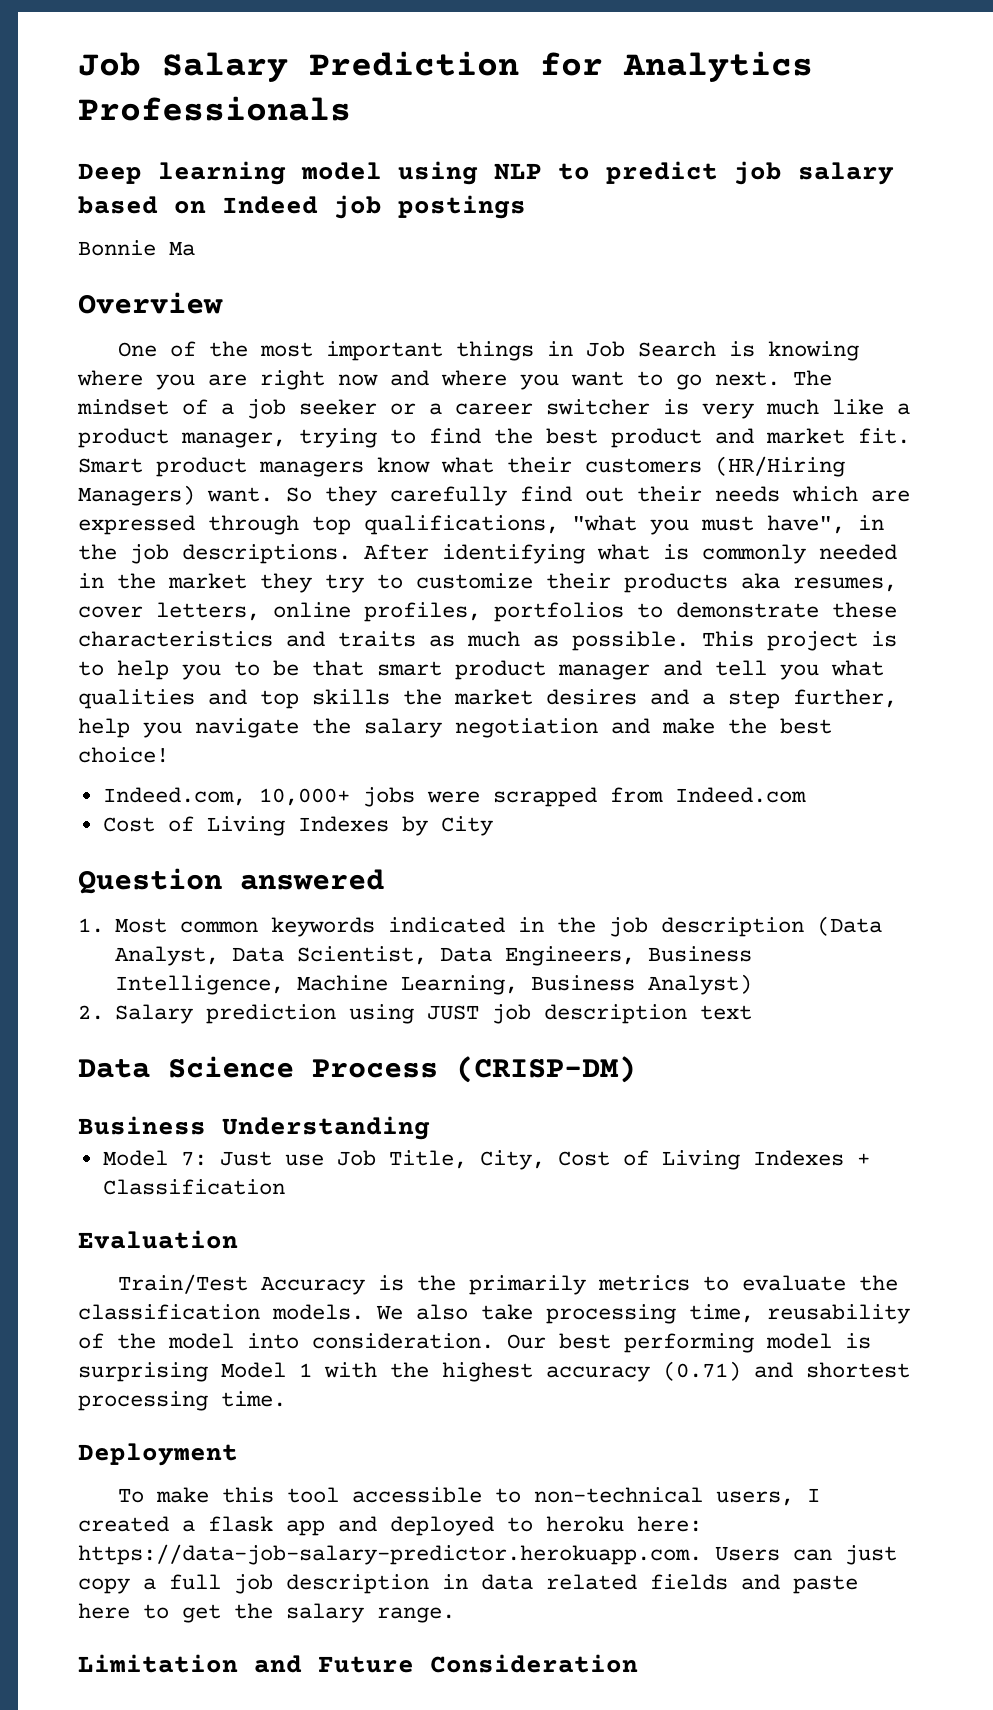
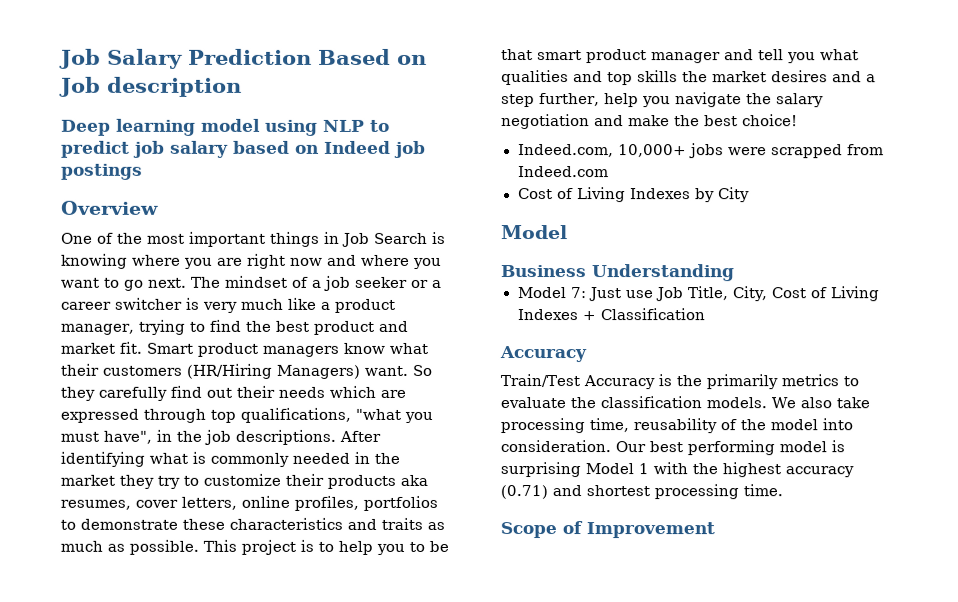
- Job Salary Prediction for Analytics Professionals
+ Job Salary Prediction Based on Job description
- Bonnie Ma
  Cost of Living Indexes by City
- Question answered
- 1. Most common keywords indicated in the job description (Data Analyst, Data Scientist, Data Engineers, Business Intelligence, Machine Learning, Business Analyst)
- 2. Salary prediction using JUST job description text
- Data Science Process (CRISP-DM)
+ Model
  Model 7: Just use Job Title, City, Cost of Living Indexes + Classification
- Evaluation
+ Accuracy
- Deployment
- To make this tool accessible to non-technical users, I created a flask app and deployed to heroku here: https://data-job-salary-predictor.herokuapp.com. Users can just copy a full job description in data related fields and paste here to get the salary range.
- Limitation and Future Consideration
+ Scope of Improvement

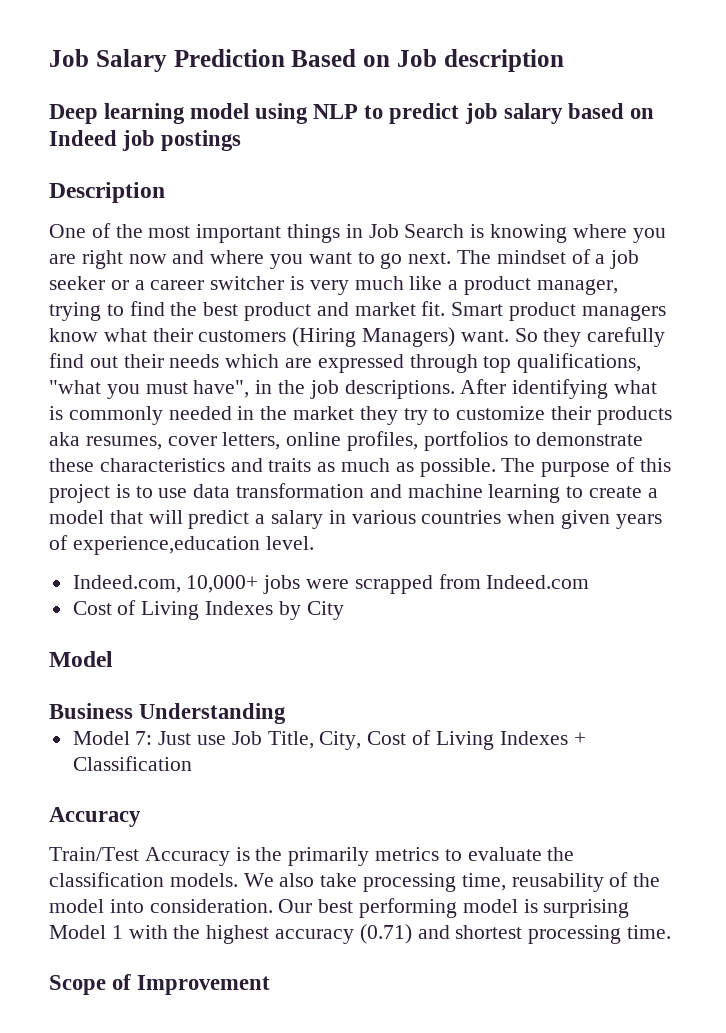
- Overview
+ Description
- Smart product managers know what their customers (HR/Hiring Managers) want.
+ Smart product managers know what their customers (Hiring Managers) want.
- This project is to help you to be that smart product manager and tell you what qualities and top skills the market desires and a step further, help you navigate the salary negotiation and make the best choice!
+ The purpose of this project is to use data transformation and machine learning to create a model that will predict a salary in various countries when given years of experience,education level.

